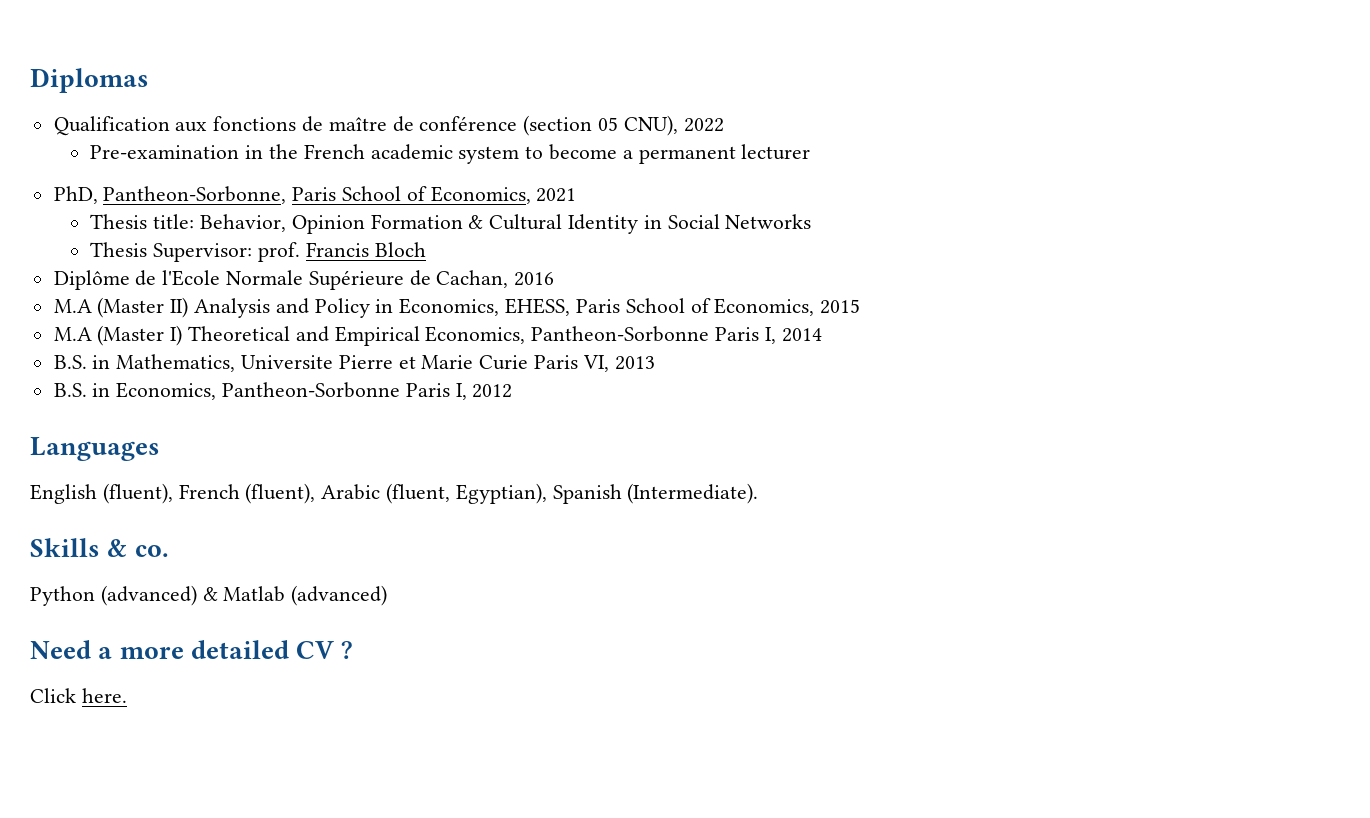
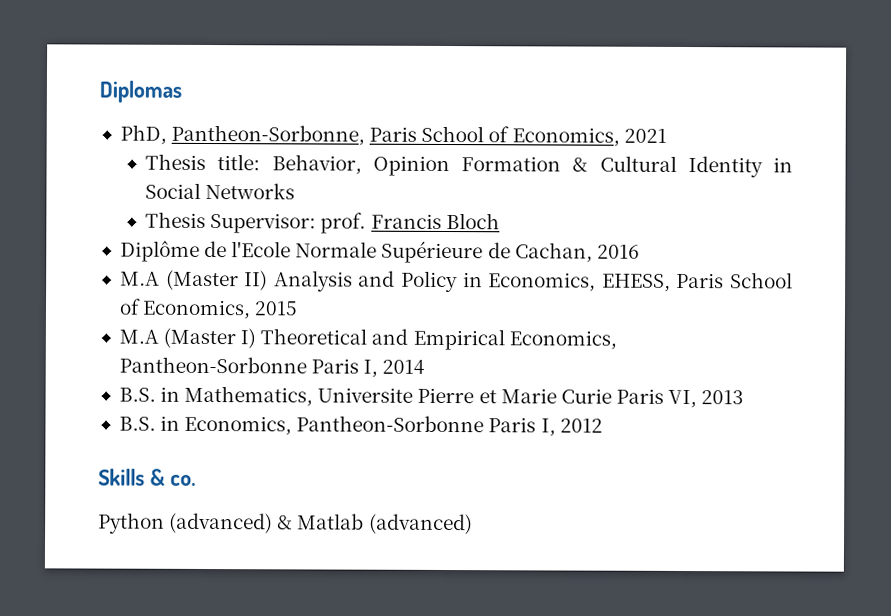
- Qualification aux fonctions de maître de conférence (section 05 CNU), 2022
- Pre-examination in the French academic system to become a permanent lecturer
- Languages
- English (fluent), French (fluent), Arabic (fluent, Egyptian), Spanish (Intermediate).
- Need a more detailed CV ?
- Click here.

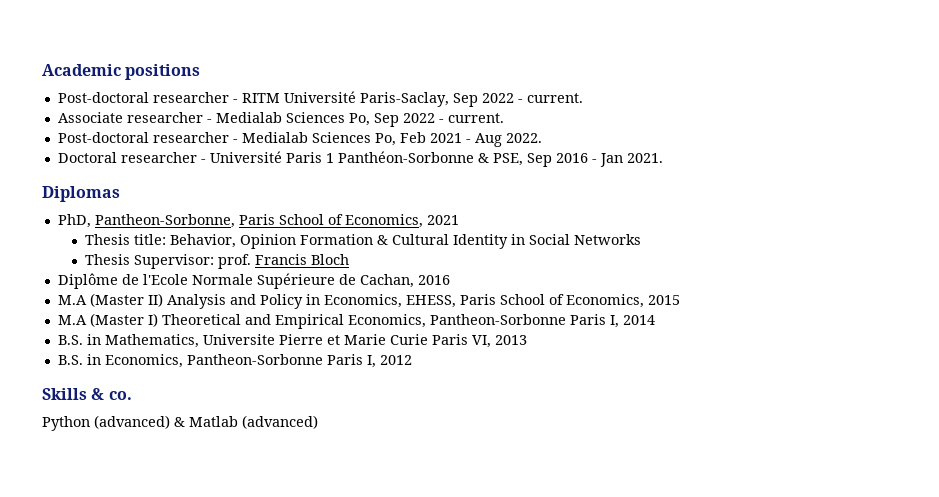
+ Academic positions
+ Post-doctoral researcher - RITM Université Paris-Saclay, Sep 2022 - current.
+ Associate researcher - Medialab Sciences Po, Sep 2022 - current.
+ Post-doctoral researcher - Medialab Sciences Po, Feb 2021 - Aug 2022.
+ Doctoral researcher - Université Paris 1 Panthéon-Sorbonne & PSE, Sep 2016 - Jan 2021.

